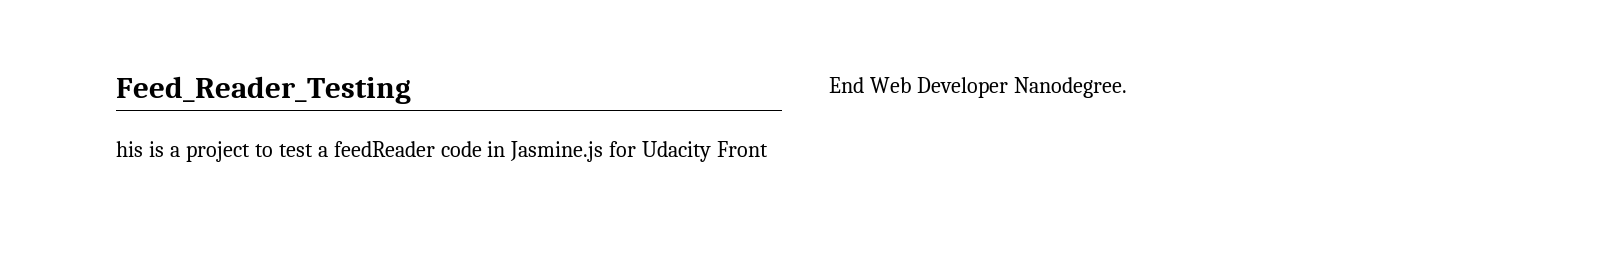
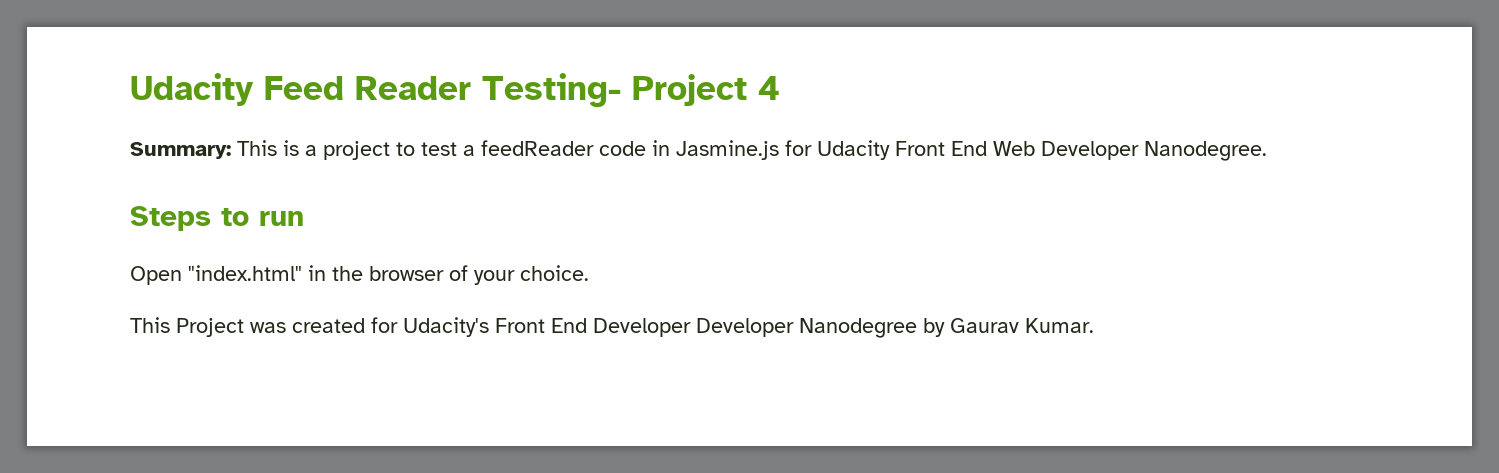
- Feed_Reader_Testing
- his is a project to test a feedReader code in Jasmine.js for Udacity Front End Web Developer Nanodegree.
+ Udacity Feed Reader Testing- Project 4
+ Summary: This is a project to test a feedReader code in Jasmine.js for Udacity Front End Web Developer Nanodegree.
+ Steps to run
+ Open "index.html" in the browser of your choice.
+ This Project was created for Udacity's Front End Developer Developer Nanodegree by Gaurav Kumar.

